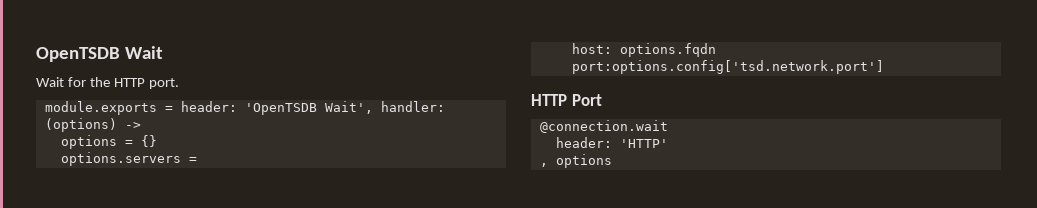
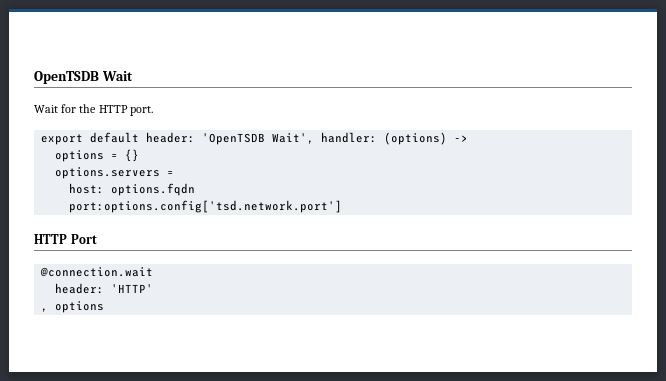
- module.exports = header: 'OpenTSDB Wait', handler: (options) ->
+ export default header: 'OpenTSDB Wait', handler: (options) ->

